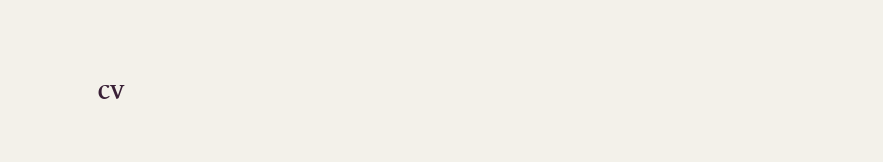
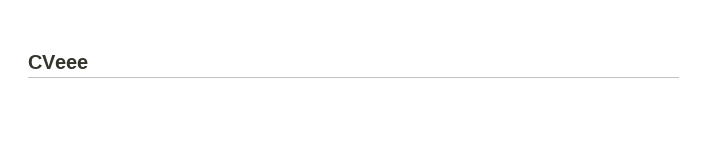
- CV
+ CVeee

